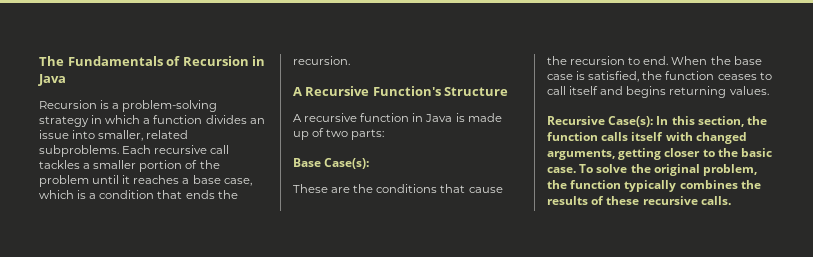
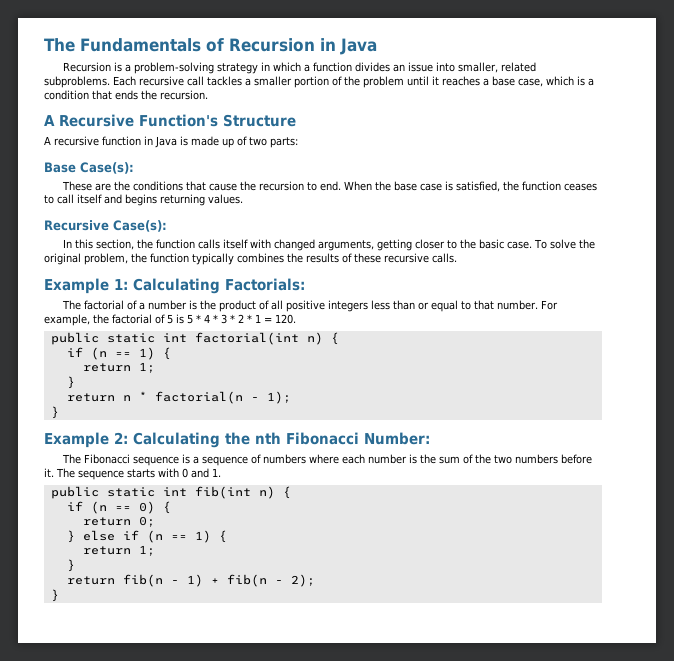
- Recursive Case(s): In this section, the function calls itself with changed arguments, getting closer to the basic case.
+ Recursive Case(s):
+ In this section, the function calls itself with changed arguments, getting closer to the basic case.
+ Example 1: Calculating Factorials:
+ The factorial of a number is the product of all positive integers less than or equal to that number. For example, the factorial of 5 is 5 * 4 * 3 * 2 * 1 = 120.
+ public static int factorial(int n) {
+ if (n == 1) {
+ return 1;
+ }
+ return n * factorial(n - 1);
+ }
+ Example 2: Calculating the nth Fibonacci Number:
+ The Fibonacci sequence is a sequence of numbers where each number is the sum of the two numbers before it. The sequence starts with 0 and 1.
+ public static int fib(int n) {
+ if (n == 0) {
+ return 0;
+ } else if (n == 1) {
+ return 1;
+ }
+ return fib(n - 1) + fib(n - 2);
+ }

